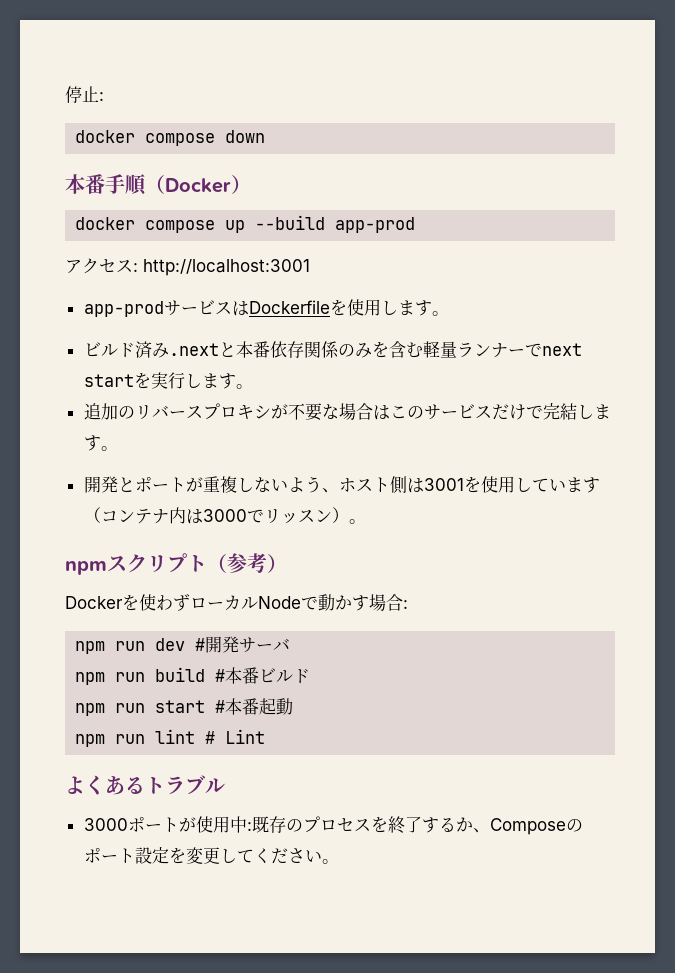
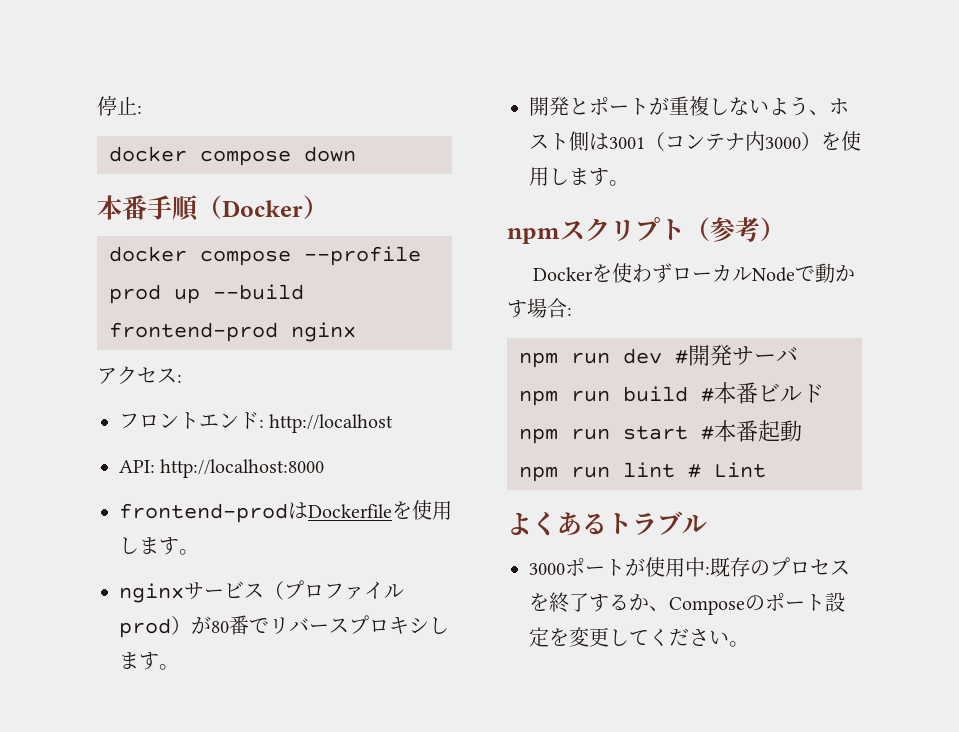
- docker compose up --build app-prod
- アクセス: http://localhost:3001
- app-prodサービスはDockerfileを使用します。
+ docker compose --profile prod up --build frontend-prod nginx
+ アクセス:
+ フロントエンド: http://localhost
+ API: http://localhost:8000
+ frontend-prodはDockerfileを使用します。
- ビルド済み.nextと本番依存関係のみを含む軽量ランナーでnext startを実行します。
- 追加のリバースプロキシが不要な場合はこのサービスだけで完結します。
+ nginxサービス（プロファイルprod）が80番でリバースプロキシします。
- 開発とポートが重複しないよう、ホスト側は3001を使用しています（コンテナ内は3000でリッスン）。
+ 開発とポートが重複しないよう、ホスト側は3001（コンテナ内3000）を使用します。

